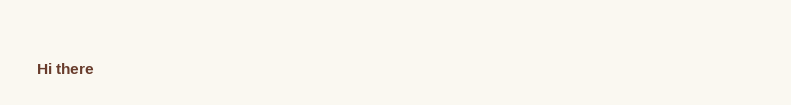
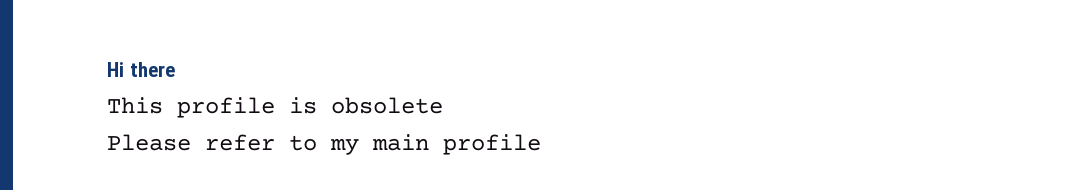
+ This profile is obsolete
+ Please refer to my main profile

